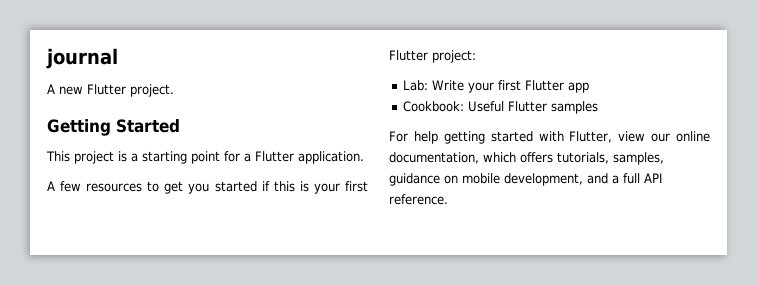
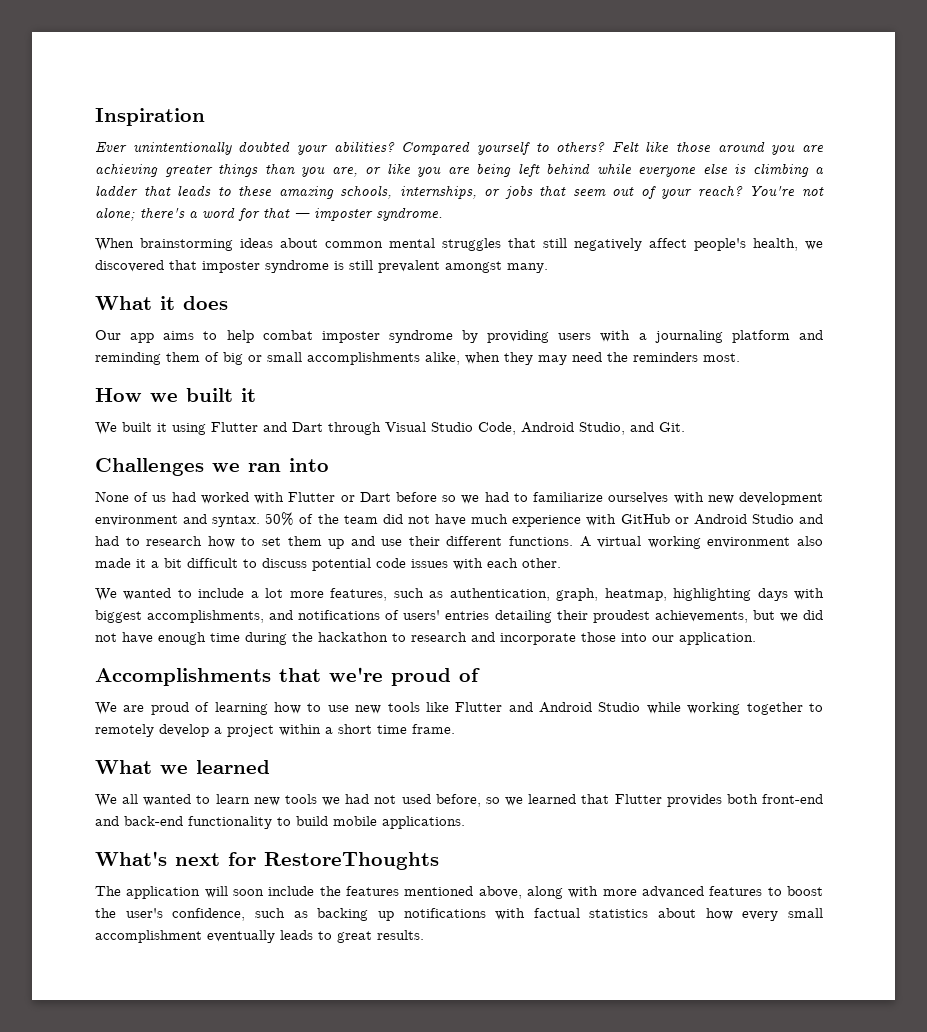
- journal
- A new Flutter project.
- Getting Started
- This project is a starting point for a Flutter application.
- A few resources to get you started if this is your first Flutter project:
- Lab: Write your first Flutter app
- Cookbook: Useful Flutter samples
- For help getting started with Flutter, view our online documentation, which offers tutorials, samples, guidance on mobile development, and a full API reference.
+ Inspiration
+ Ever unintentionally doubted your abilities? Compared yourself to others? Felt like those around you are achieving greater things than you are, or like you are being left behind while everyone else is climbing a ladder that leads to these amazing schools, internships, or jobs that seem out of your reach? You're not alone; there's a word for that — imposter syndrome.
+ When brainstorming ideas about common mental struggles that still negatively affect people's health, we discovered that imposter syndrome is still prevalent amongst many.
+ What it does
+ Our app aims to help combat imposter syndrome by providing users with a journaling platform and reminding them of big or small accomplishments alike, when they may need the reminders most.
+ How we built it
+ We built it using Flutter and Dart through Visual Studio Code, Android Studio, and Git.
+ Challenges we ran into
+ None of us had worked with Flutter or Dart before so we had to familiarize ourselves with new development environment and syntax. 50% of the team did not have much experience with GitHub or Android Studio and had to research how to set them up and use their different functions. A virtual working environment also made it a bit difficult to discuss potential code issues with each other.
+ We wanted to include a lot more features, such as authentication, graph, heatmap, highlighting days with biggest accomplishments, and notifications of users' entries detailing their proudest achievements, but we did not have enough time during the hackathon to research and incorporate those into our application.
+ Accomplishments that we're proud of
+ We are proud of learning how to use new tools like Flutter and Android Studio while working together to remotely develop a project within a short time frame.
+ What we learned
+ We all wanted to learn new tools we had not used before, so we learned that Flutter provides both front-end and back-end functionality to build mobile applications.
+ What's next for RestoreThoughts
+ The application will soon include the features mentioned above, along with more advanced features to boost the user's confidence, such as backing up notifications with factual statistics about how every small accomplishment eventually leads to great results.

